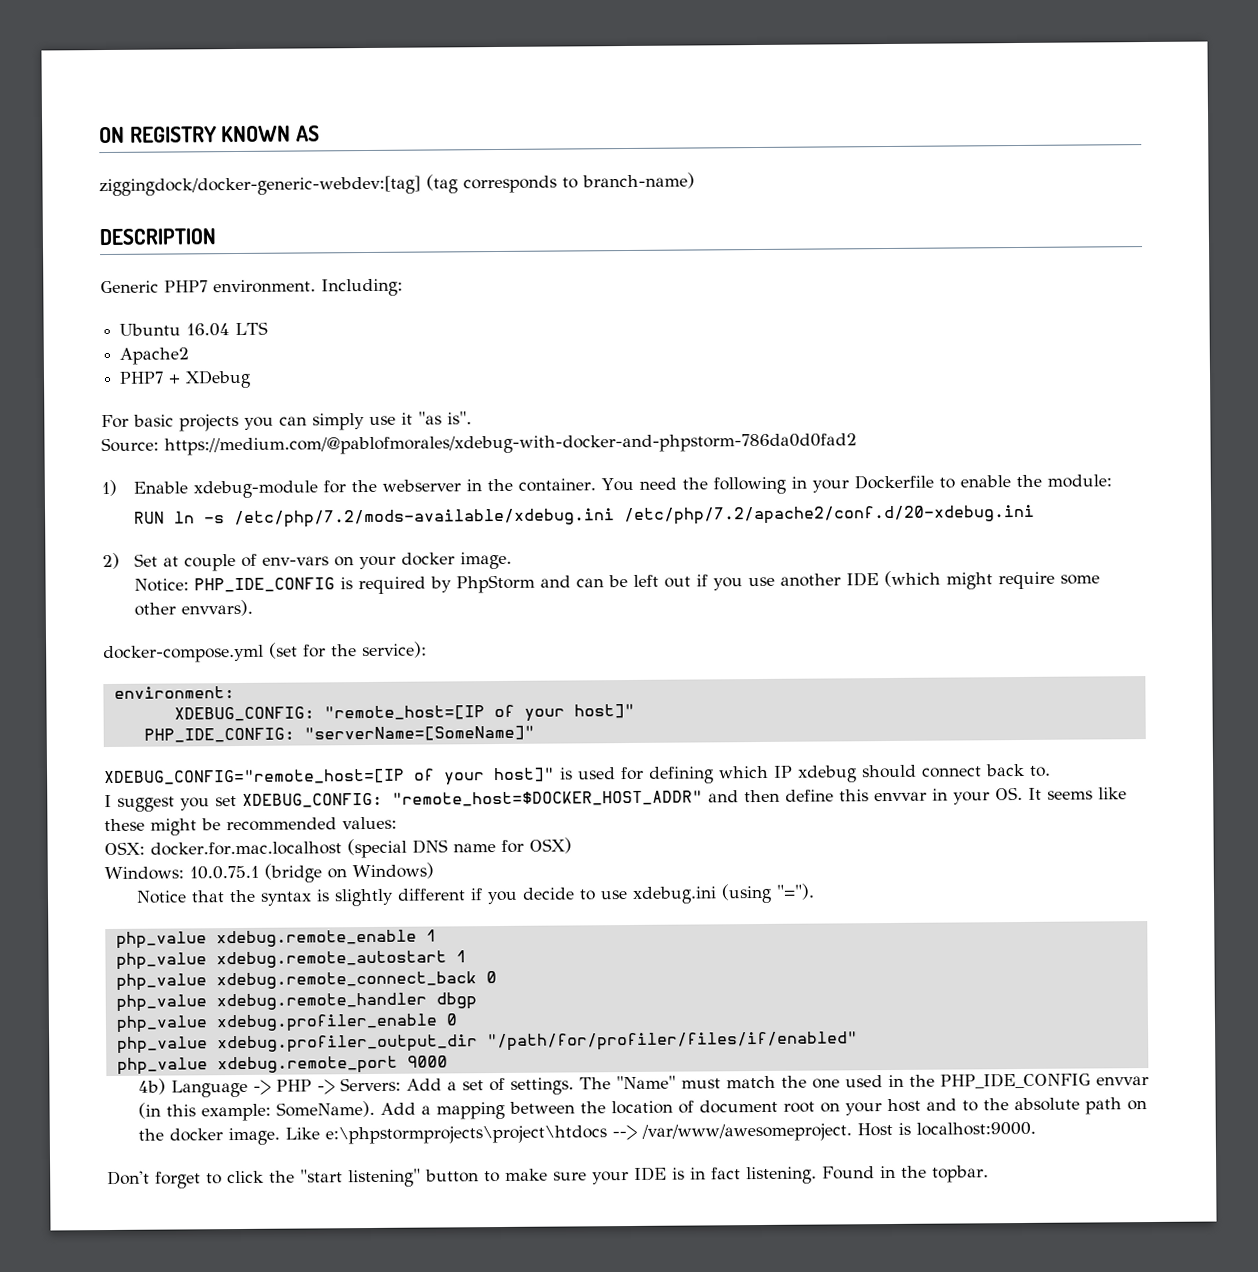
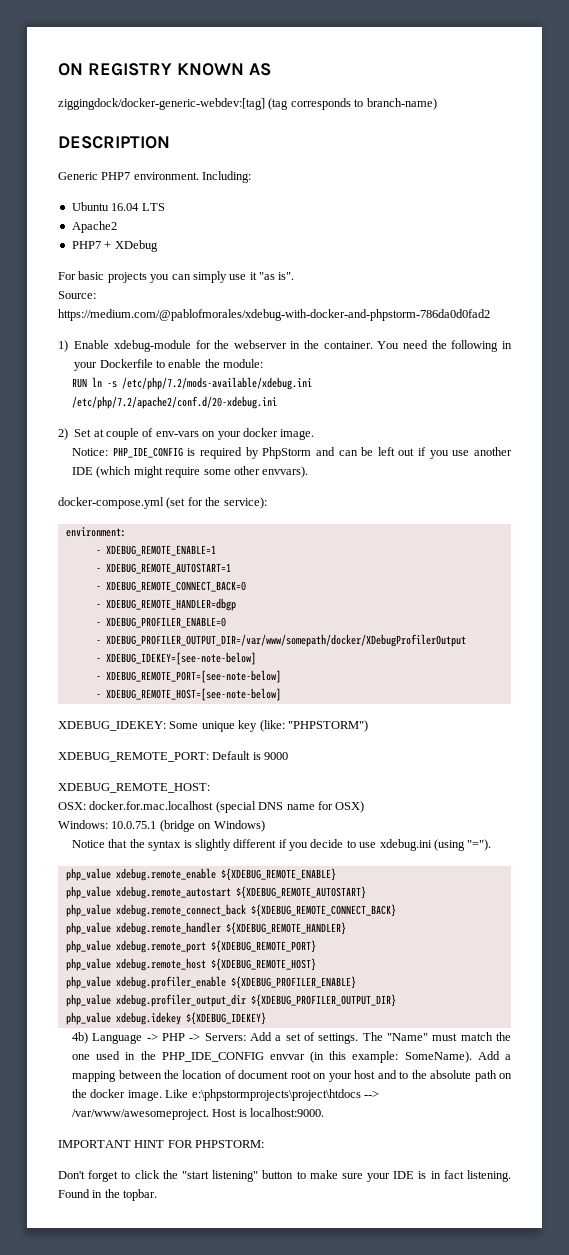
- XDEBUG_CONFIG: "remote_host=[IP of your host]"
- PHP_IDE_CONFIG: "serverName=[SomeName]"
- XDEBUG_CONFIG="remote_host=[IP of your host]" is used for defining which IP xdebug should connect back to.
- I suggest you set XDEBUG_CONFIG: "remote_host=$DOCKER_HOST_ADDR" and then define this envvar in your OS. It seems like these might be recommended values:
+ - XDEBUG_REMOTE_ENABLE=1
+ - XDEBUG_REMOTE_AUTOSTART=1
+ - XDEBUG_REMOTE_CONNECT_BACK=0
+ - XDEBUG_REMOTE_HANDLER=dbgp
+ - XDEBUG_PROFILER_ENABLE=0
+ - XDEBUG_PROFILER_OUTPUT_DIR=/var/www/somepath/docker/XDebugProfilerOutput
+ - XDEBUG_IDEKEY=[see-note-below]
+ - XDEBUG_REMOTE_PORT=[see-note-below]
+ - XDEBUG_REMOTE_HOST=[see-note-below]
+ XDEBUG_IDEKEY: Some unique key (like: "PHPSTORM")
+ XDEBUG_REMOTE_PORT: Default is 9000
+ XDEBUG_REMOTE_HOST:
- php_value xdebug.remote_enable 1
+ php_value xdebug.remote_enable ${XDEBUG_REMOTE_ENABLE}
- php_value xdebug.remote_autostart 1
+ php_value xdebug.remote_autostart ${XDEBUG_REMOTE_AUTOSTART}
- php_value xdebug.remote_connect_back 0
+ php_value xdebug.remote_connect_back ${XDEBUG_REMOTE_CONNECT_BACK}
- php_value xdebug.remote_handler dbgp
+ php_value xdebug.remote_handler ${XDEBUG_REMOTE_HANDLER}
+ php_value xdebug.remote_port ${XDEBUG_REMOTE_PORT}
+ php_value xdebug.remote_host ${XDEBUG_REMOTE_HOST}
- php_value xdebug.profiler_enable 0
+ php_value xdebug.profiler_enable ${XDEBUG_PROFILER_ENABLE}
- php_value xdebug.profiler_output_dir "/path/for/profiler/files/if/enabled"
- php_value xdebug.remote_port 9000
+ php_value xdebug.profiler_output_dir ${XDEBUG_PROFILER_OUTPUT_DIR}
+ php_value xdebug.idekey ${XDEBUG_IDEKEY}
+ IMPORTANT HINT FOR PHPSTORM:

